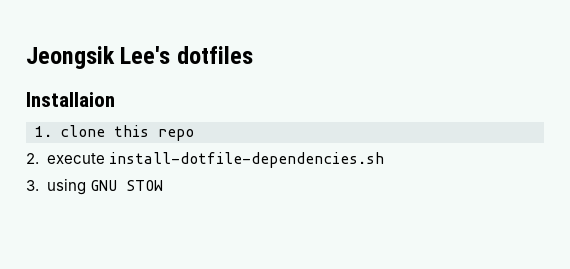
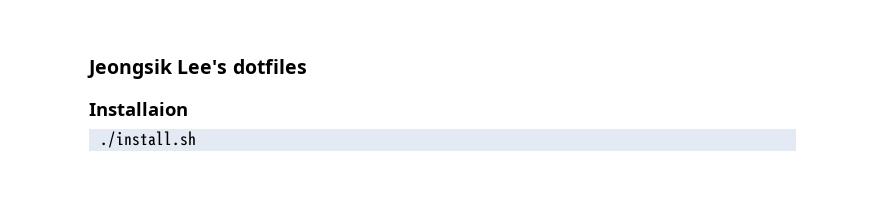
- 1. clone this repo
- 2. execute install-dotfile-dependencies.sh
- 3. using GNU STOW
+ ./install.sh

